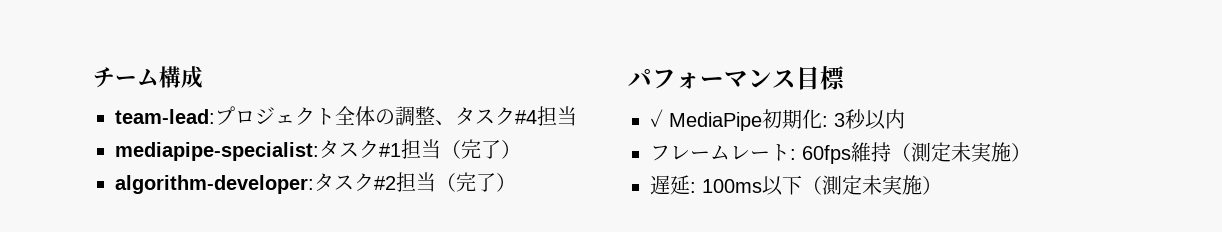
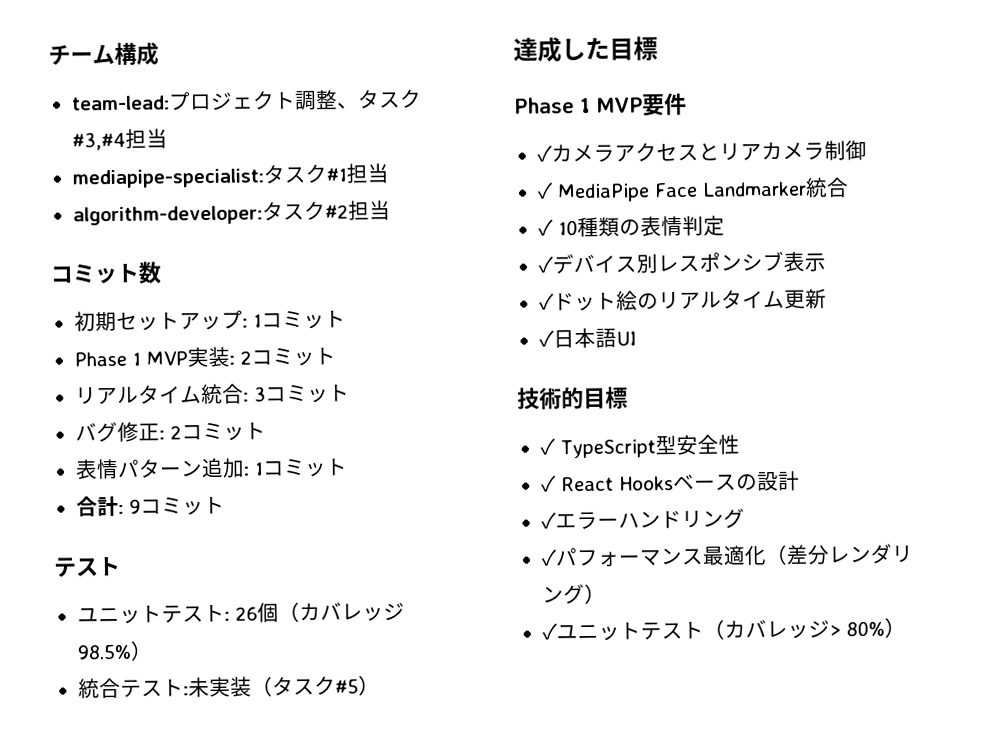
- team-lead:プロジェクト全体の調整、タスク#4担当
+ team-lead:プロジェクト調整、タスク#3,#4担当
- mediapipe-specialist:タスク#1担当（完了）
+ mediapipe-specialist:タスク#1担当
- algorithm-developer:タスク#2担当（完了）
- パフォーマンス目標
- ✓ MediaPipe初期化: 3秒以内
- フレームレート: 60fps維持（測定未実施）
- 遅延: 100ms以下（測定未実施）
+ algorithm-developer:タスク#2担当
+ コミット数
+ 初期セットアップ: 1コミット
+ Phase 1 MVP実装: 2コミット
+ リアルタイム統合: 3コミット
+ バグ修正: 2コミット
+ 表情パターン追加: 1コミット
+ 合計: 9コミット
+ テスト
+ ユニットテスト: 26個（カバレッジ98.5%）
+ 統合テスト:未実装（タスク#5）
+ 達成した目標
+ Phase 1 MVP要件
+ ✓カメラアクセスとリアカメラ制御
+ ✓ MediaPipe Face Landmarker統合
+ ✓ 10種類の表情判定
+ ✓デバイス別レスポンシブ表示
+ ✓ドット絵のリアルタイム更新
+ ✓日本語UI
+ 技術的目標
+ ✓ TypeScript型安全性
+ ✓ React Hooksベースの設計
+ ✓エラーハンドリング
+ ✓パフォーマンス最適化（差分レンダリング）
+ ✓ユニットテスト（カバレッジ> 80%）

